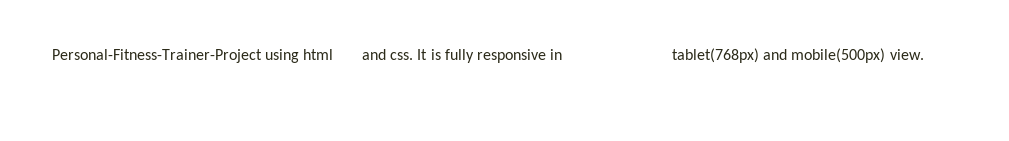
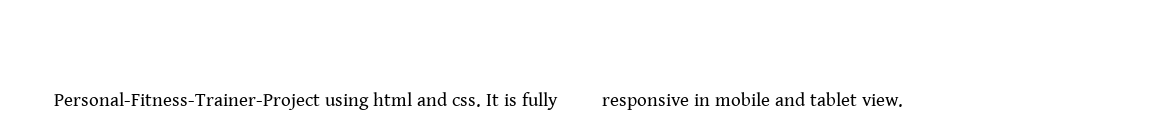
- It is fully responsive in tablet(768px) and mobile(500px) view.
+ It is fully responsive in mobile and tablet view.

